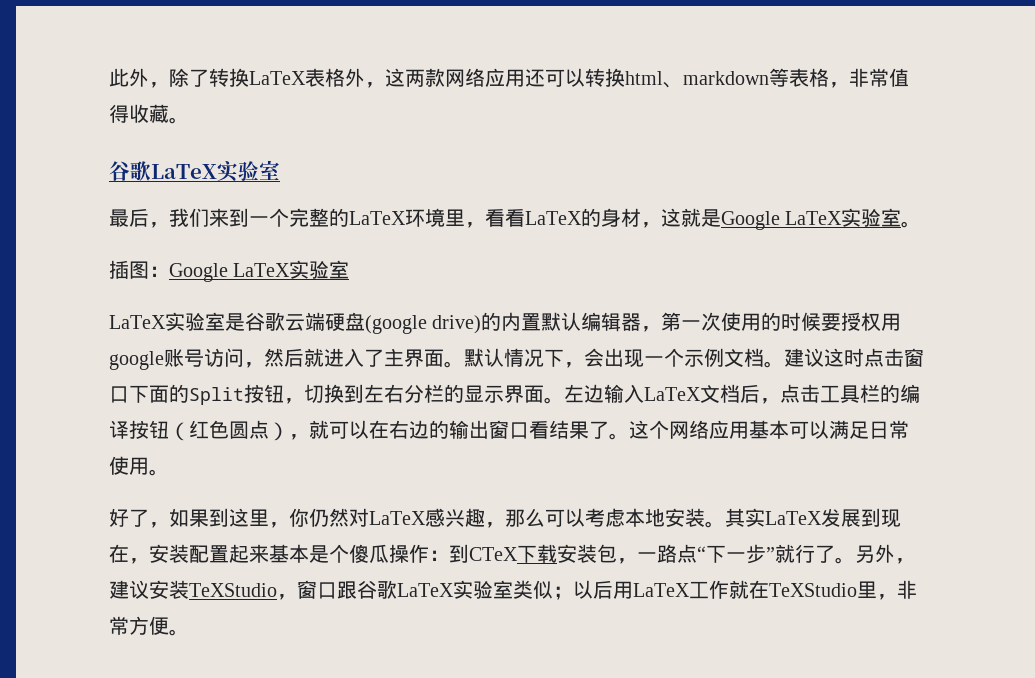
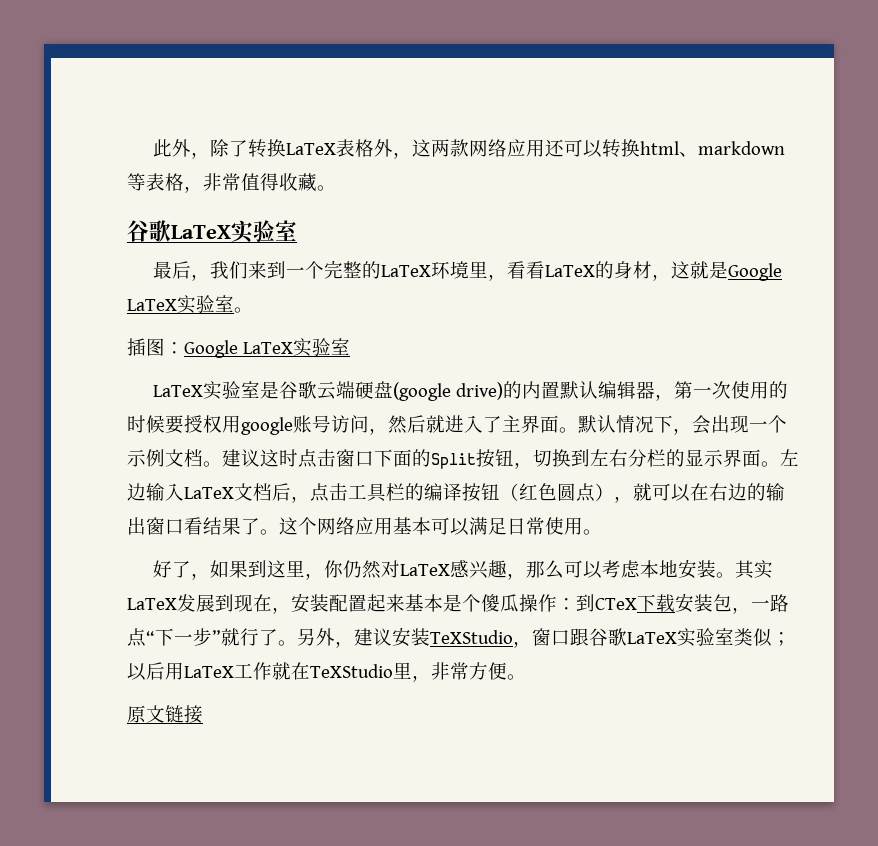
+ 原文链接

